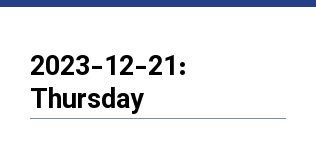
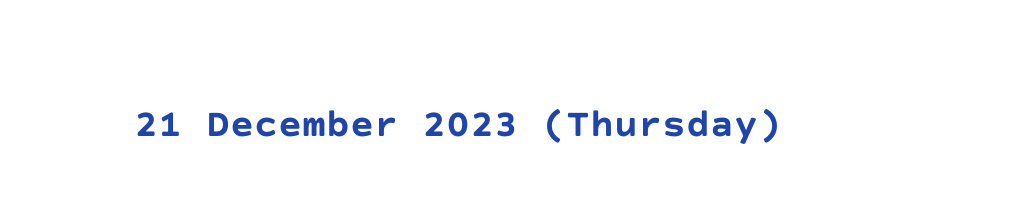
- 2023-12-21: Thursday
+ 21 December 2023 (Thursday)

